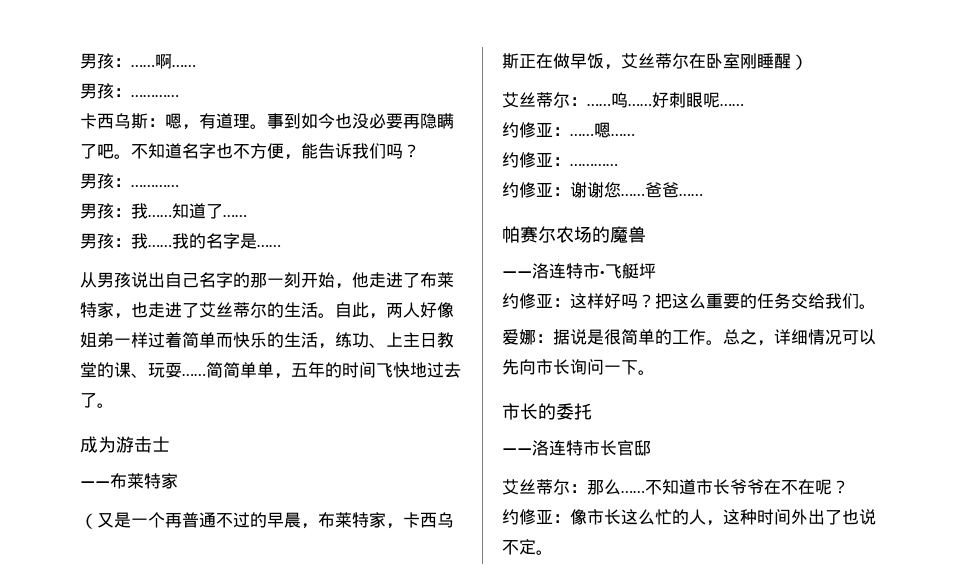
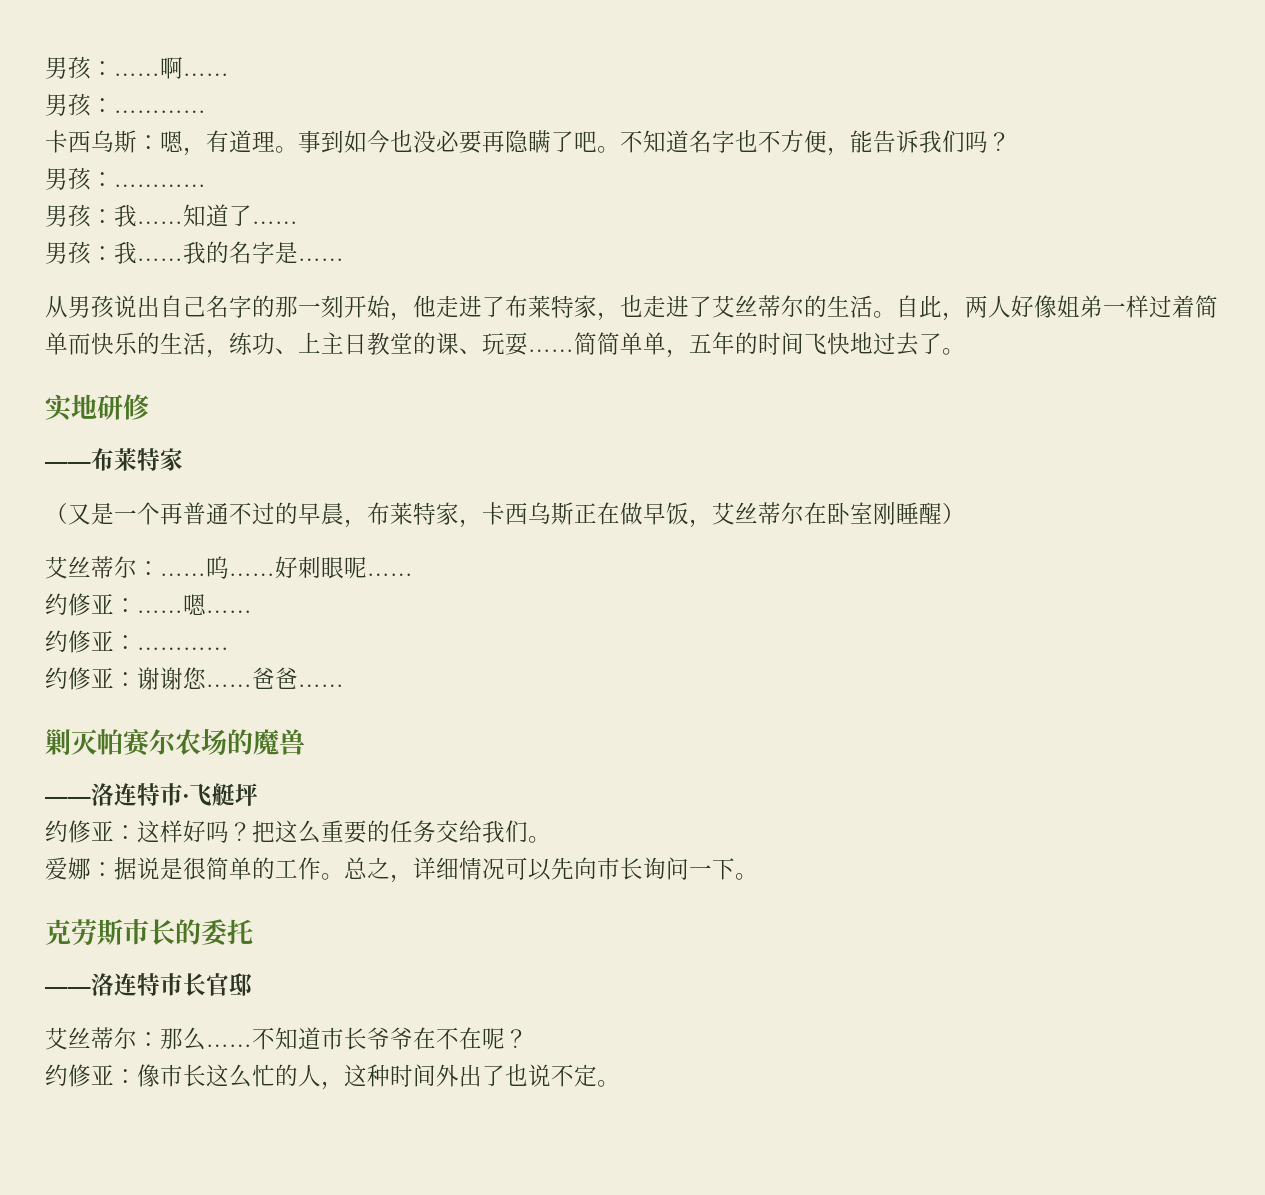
- 成为游击士
+ 实地研修
- 帕赛尔农场的魔兽
+ 剿灭帕赛尔农场的魔兽
- 市长的委托
+ 克劳斯市长的委托

